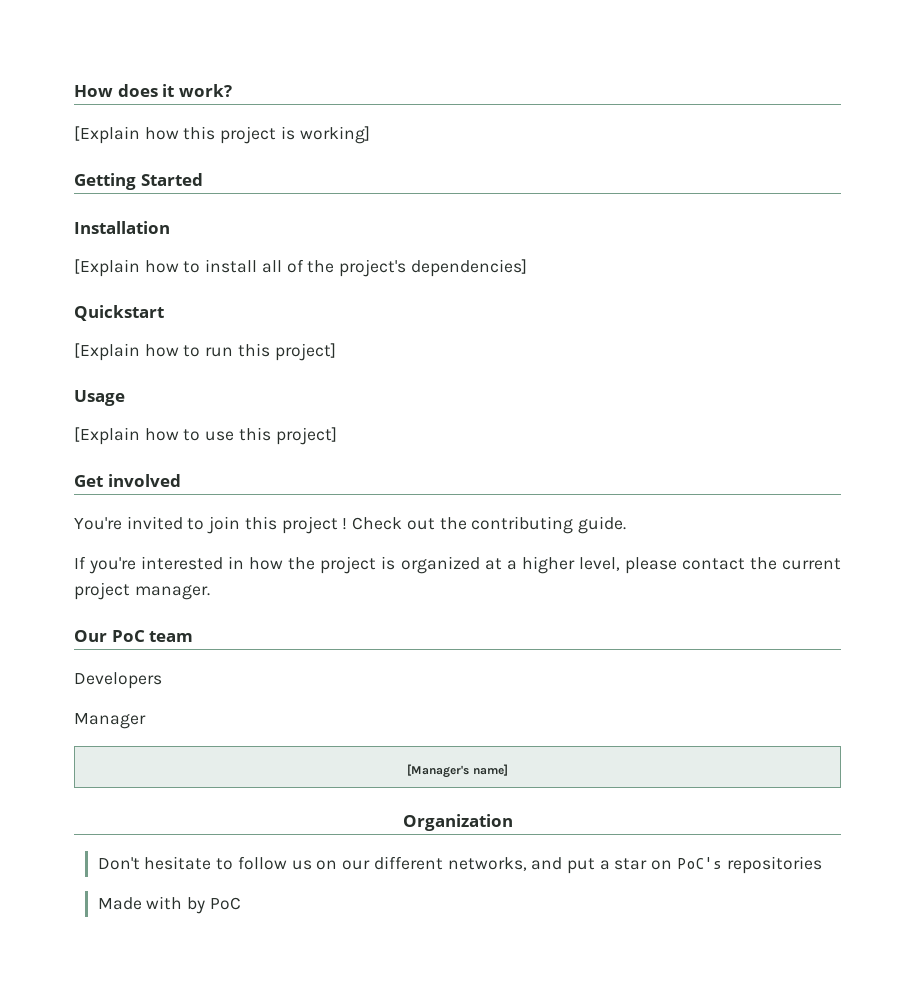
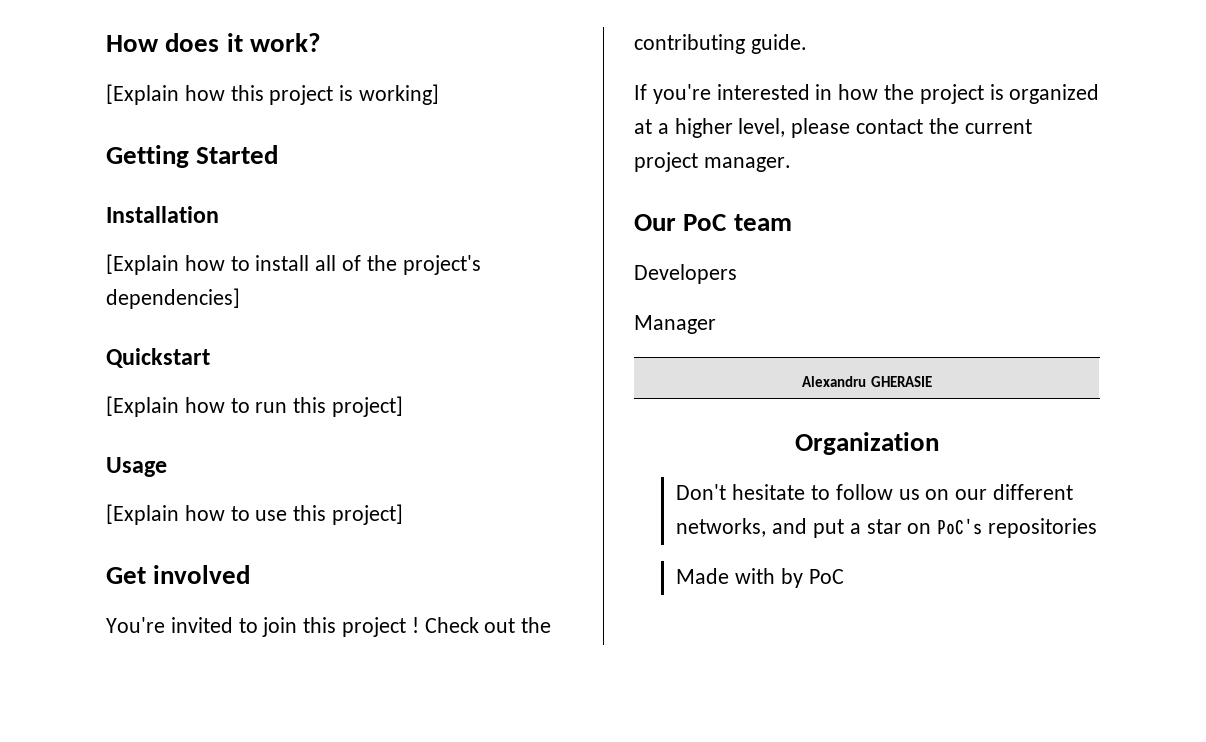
- [Manager's name]
+ Alexandru GHERASIE

